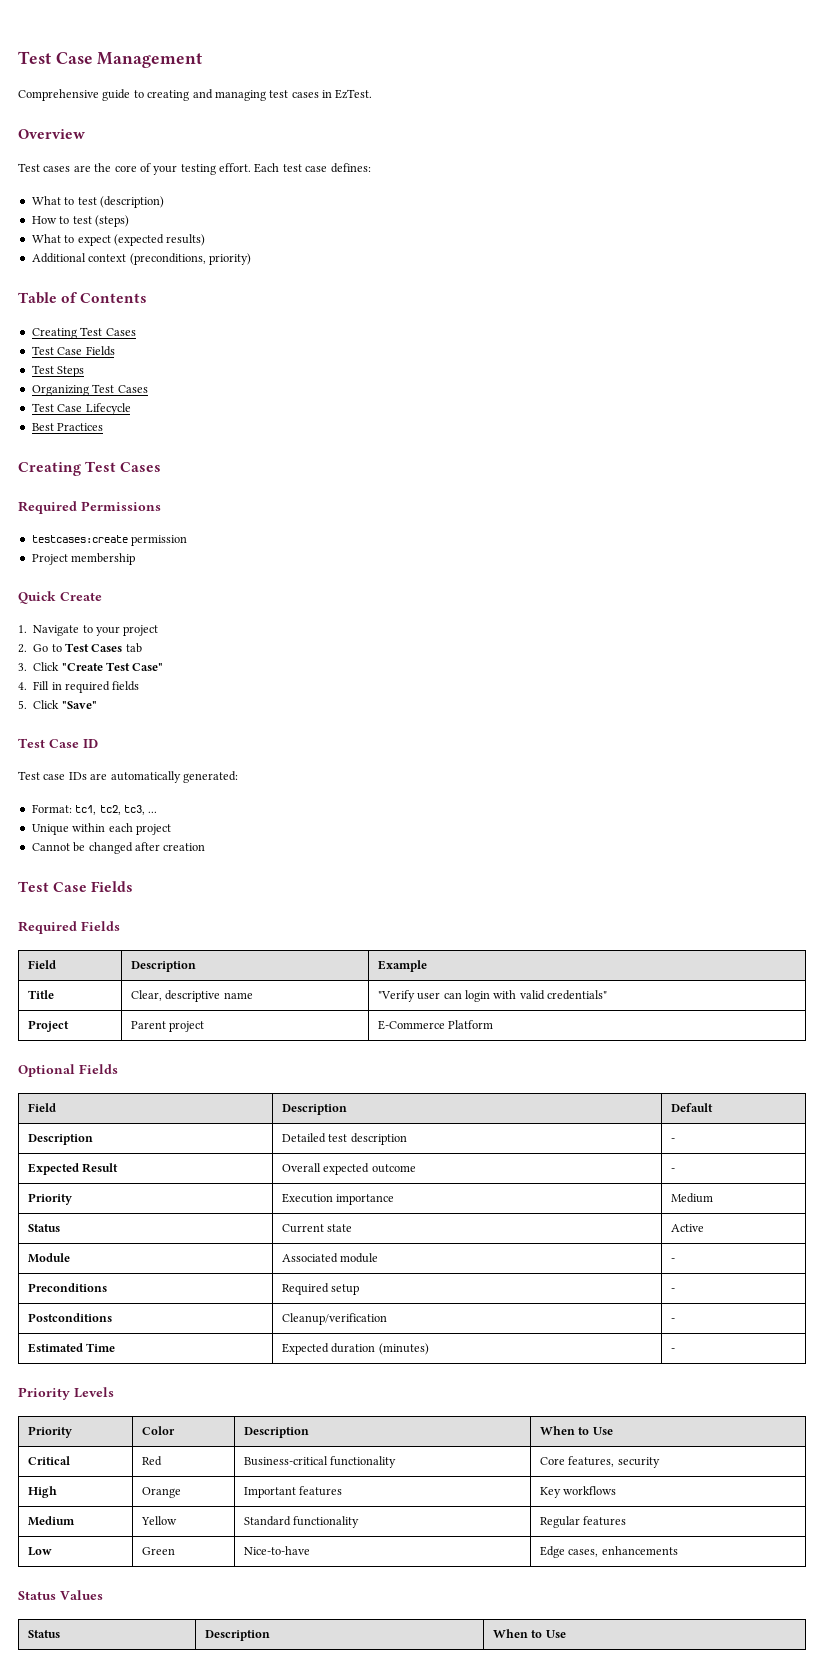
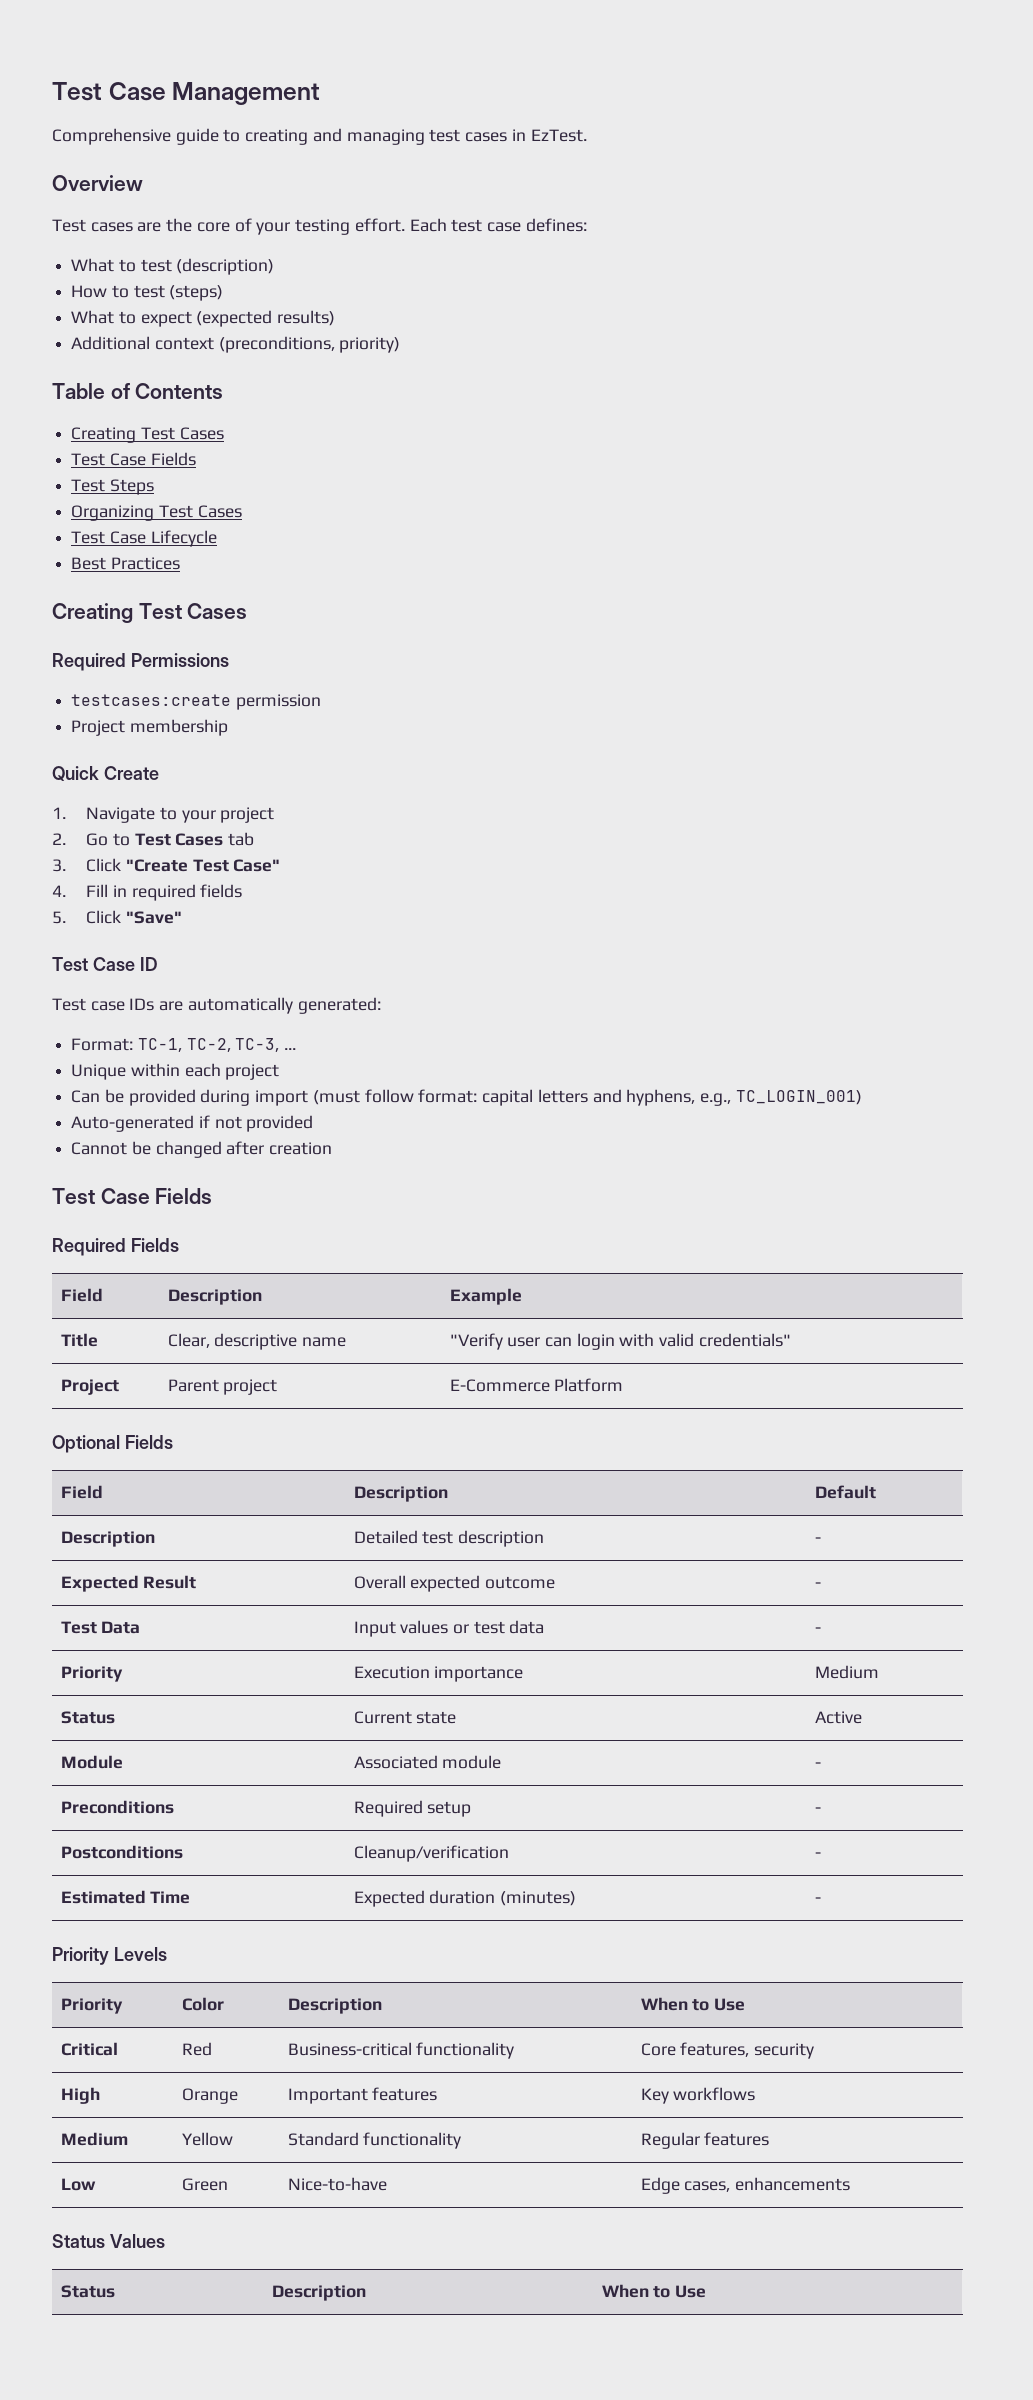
- Format: tc1, tc2, tc3, ...
+ Format: TC-1, TC-2, TC-3, ...
+ Can be provided during import (must follow format: capital letters and hyphens, e.g., TC_LOGIN_001)
+ Auto-generated if not provided
+ Test Data | Input values or test data | -

